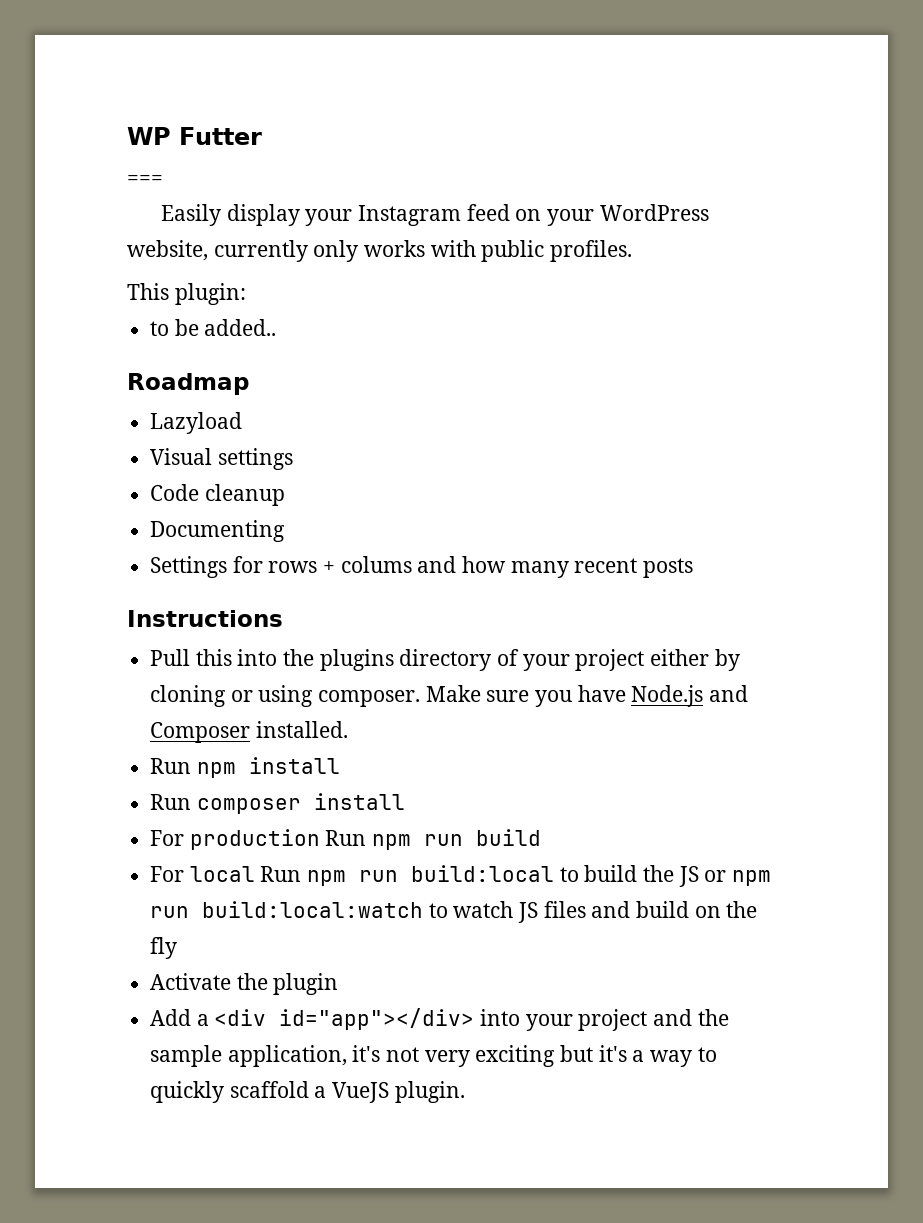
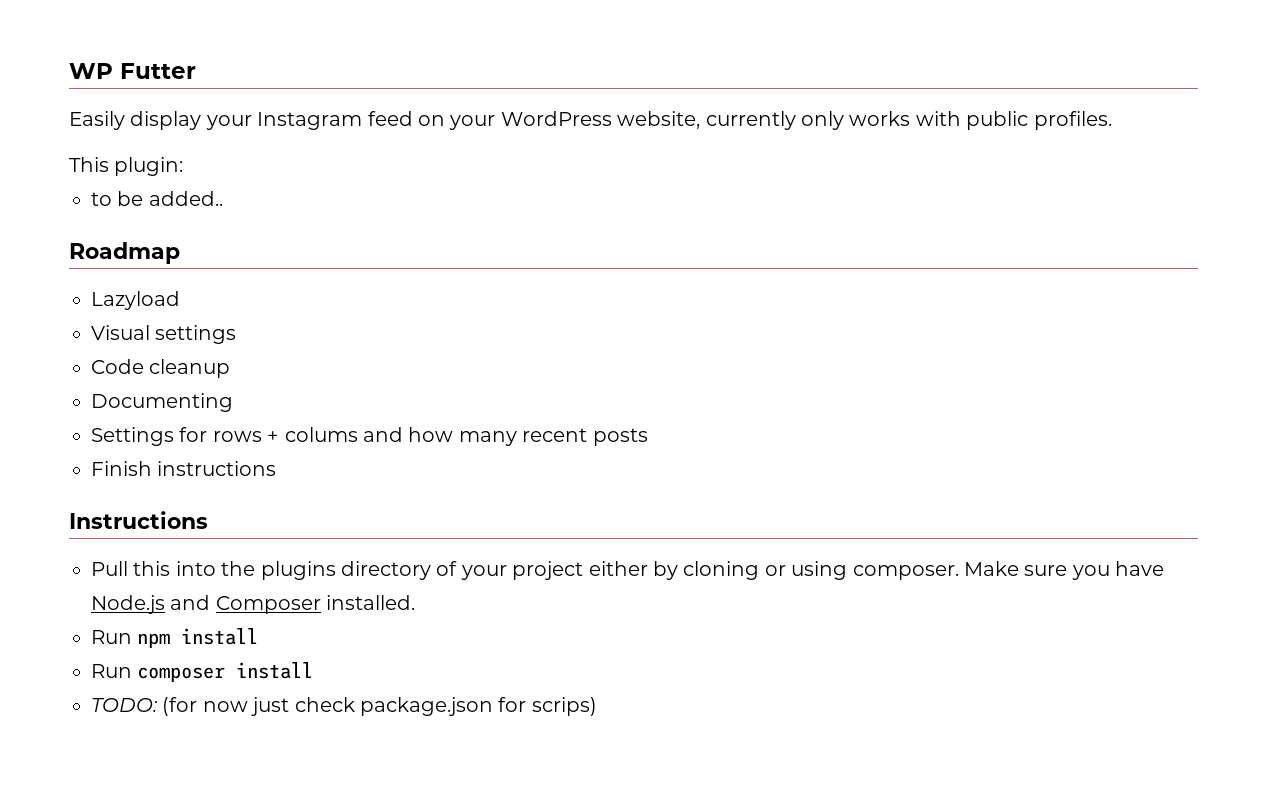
- ===
+ Finish instructions
- For production Run npm run build
- For local Run npm run build:local to build the JS or npm run build:local:watch to watch JS files and build on the fly
- Activate the plugin
- Add a <div id="app"></div> into your project and the sample application, it's not very exciting but it's a way to quickly scaffold a VueJS plugin.
+ TODO: (for now just check package.json for scrips)

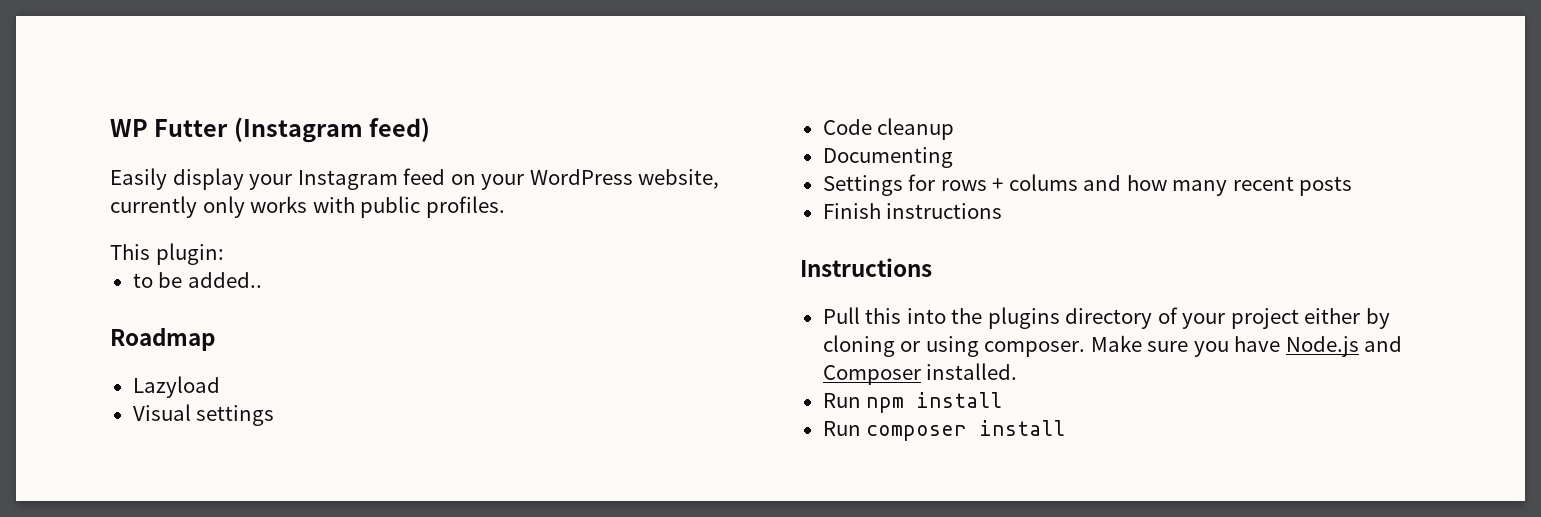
- WP Futter
+ WP Futter (Instagram feed)
- TODO: (for now just check package.json for scrips)

